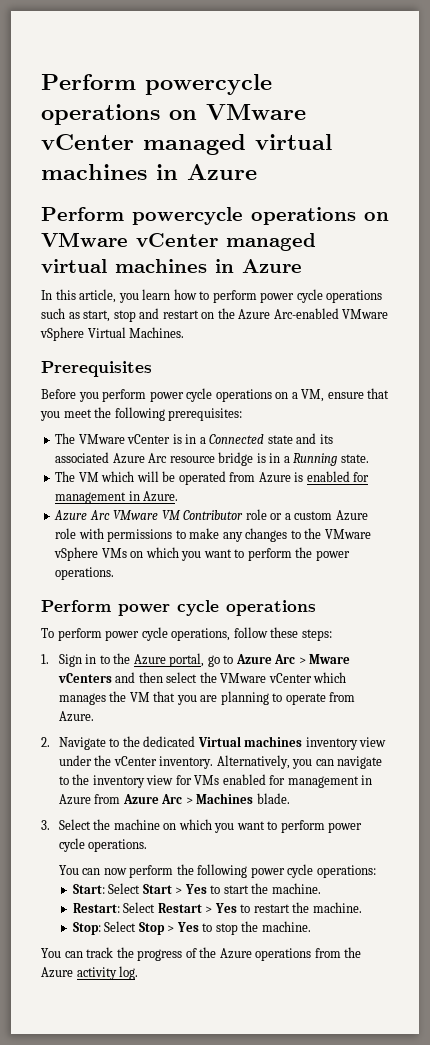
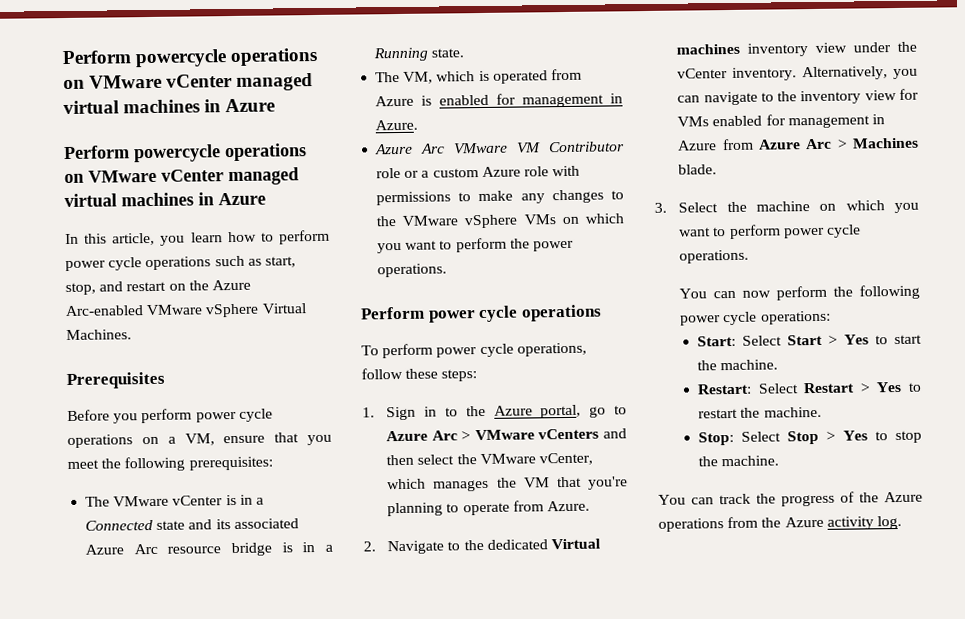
- In this article, you learn how to perform power cycle operations such as start, stop and restart on the Azure Arc-enabled VMware vSphere Virtual Machines.
+ In this article, you learn how to perform power cycle operations such as start, stop, and restart on the Azure Arc-enabled VMware vSphere Virtual Machines.
- The VM which will be operated from Azure is enabled for management in Azure.
+ The VM, which is operated from Azure is enabled for management in Azure.
- 1. Sign in to the Azure portal, go to Azure Arc > Mware vCenters and then select the VMware vCenter which manages the VM that you are planning to operate from Azure.
+ 1. Sign in to the Azure portal, go to Azure Arc > VMware vCenters and then select the VMware vCenter, which manages the VM that you're planning to operate from Azure.

